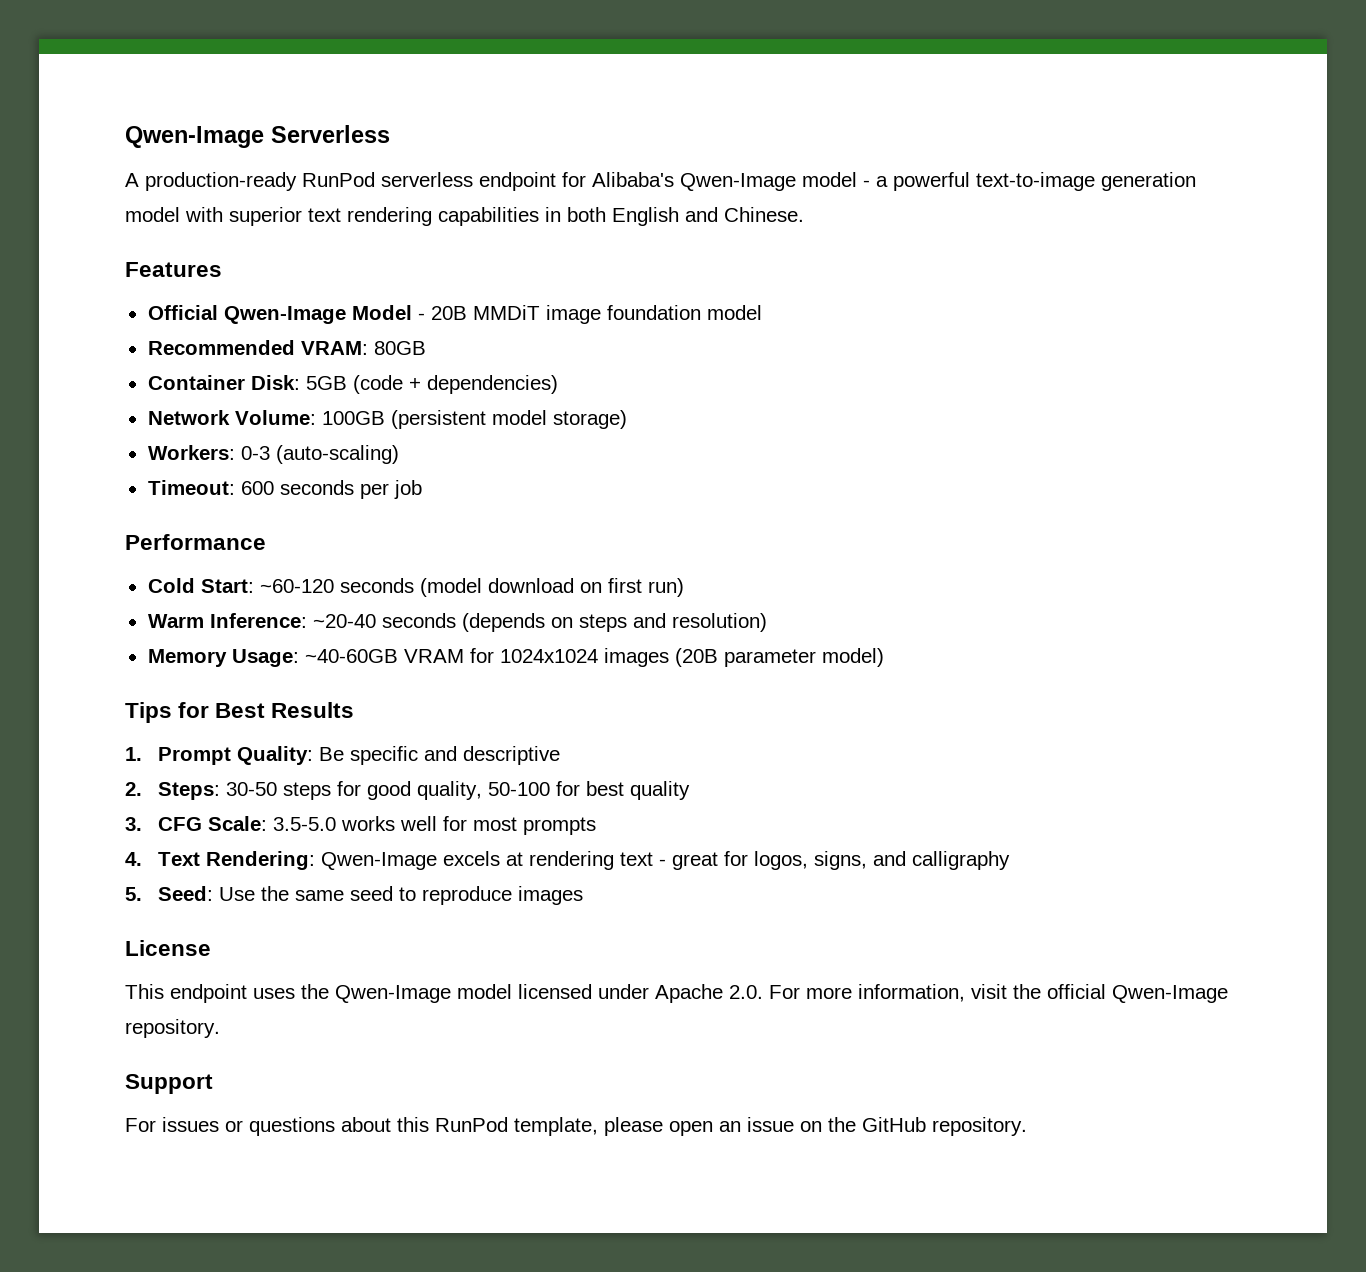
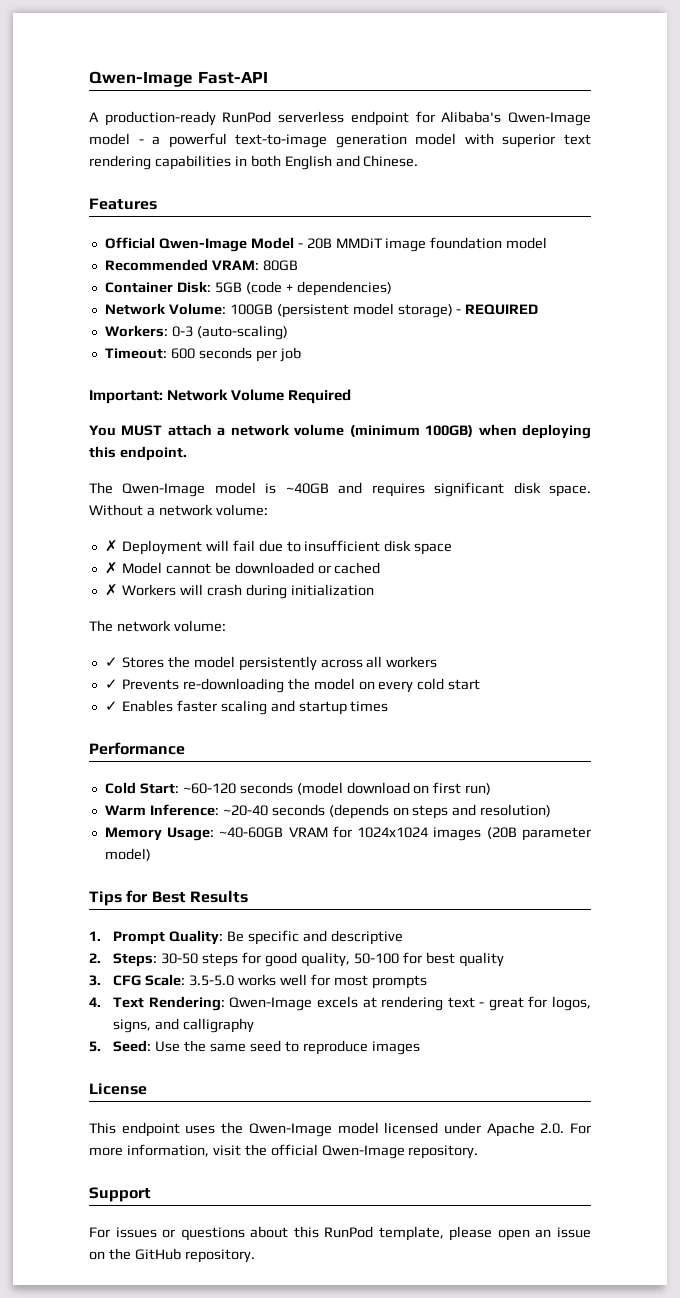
- Qwen-Image Serverless
+ Qwen-Image Fast-API
- Network Volume: 100GB (persistent model storage)
+ Network Volume: 100GB (persistent model storage) - REQUIRED
+ Important: Network Volume Required
+ You MUST attach a network volume (minimum 100GB) when deploying this endpoint.
+ The Qwen-Image model is ~40GB and requires significant disk space. Without a network volume:
+ ✗ Deployment will fail due to insufficient disk space
+ ✗ Model cannot be downloaded or cached
+ ✗ Workers will crash during initialization
+ The network volume:
+ ✓ Stores the model persistently across all workers
+ ✓ Prevents re-downloading the model on every cold start
+ ✓ Enables faster scaling and startup times

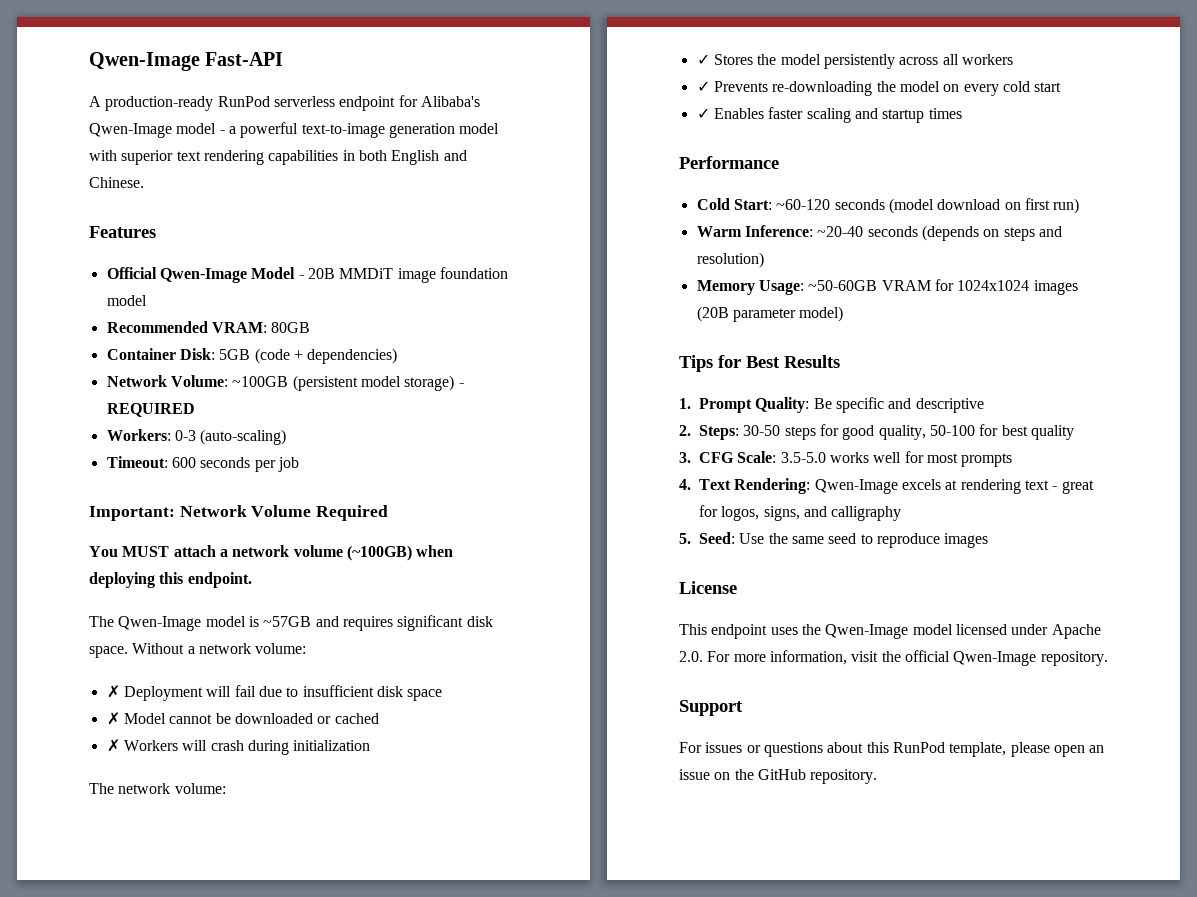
- Network Volume: 100GB (persistent model storage) - REQUIRED
+ Network Volume: ~100GB (persistent model storage) - REQUIRED
- You MUST attach a network volume (minimum 100GB) when deploying this endpoint.
+ You MUST attach a network volume (~100GB) when deploying this endpoint.
- The Qwen-Image model is ~40GB and requires significant disk space.
+ The Qwen-Image model is ~57GB and requires significant disk space.
- Memory Usage: ~40-60GB VRAM for 1024x1024 images (20B parameter model)
+ Memory Usage: ~50-60GB VRAM for 1024x1024 images (20B parameter model)

